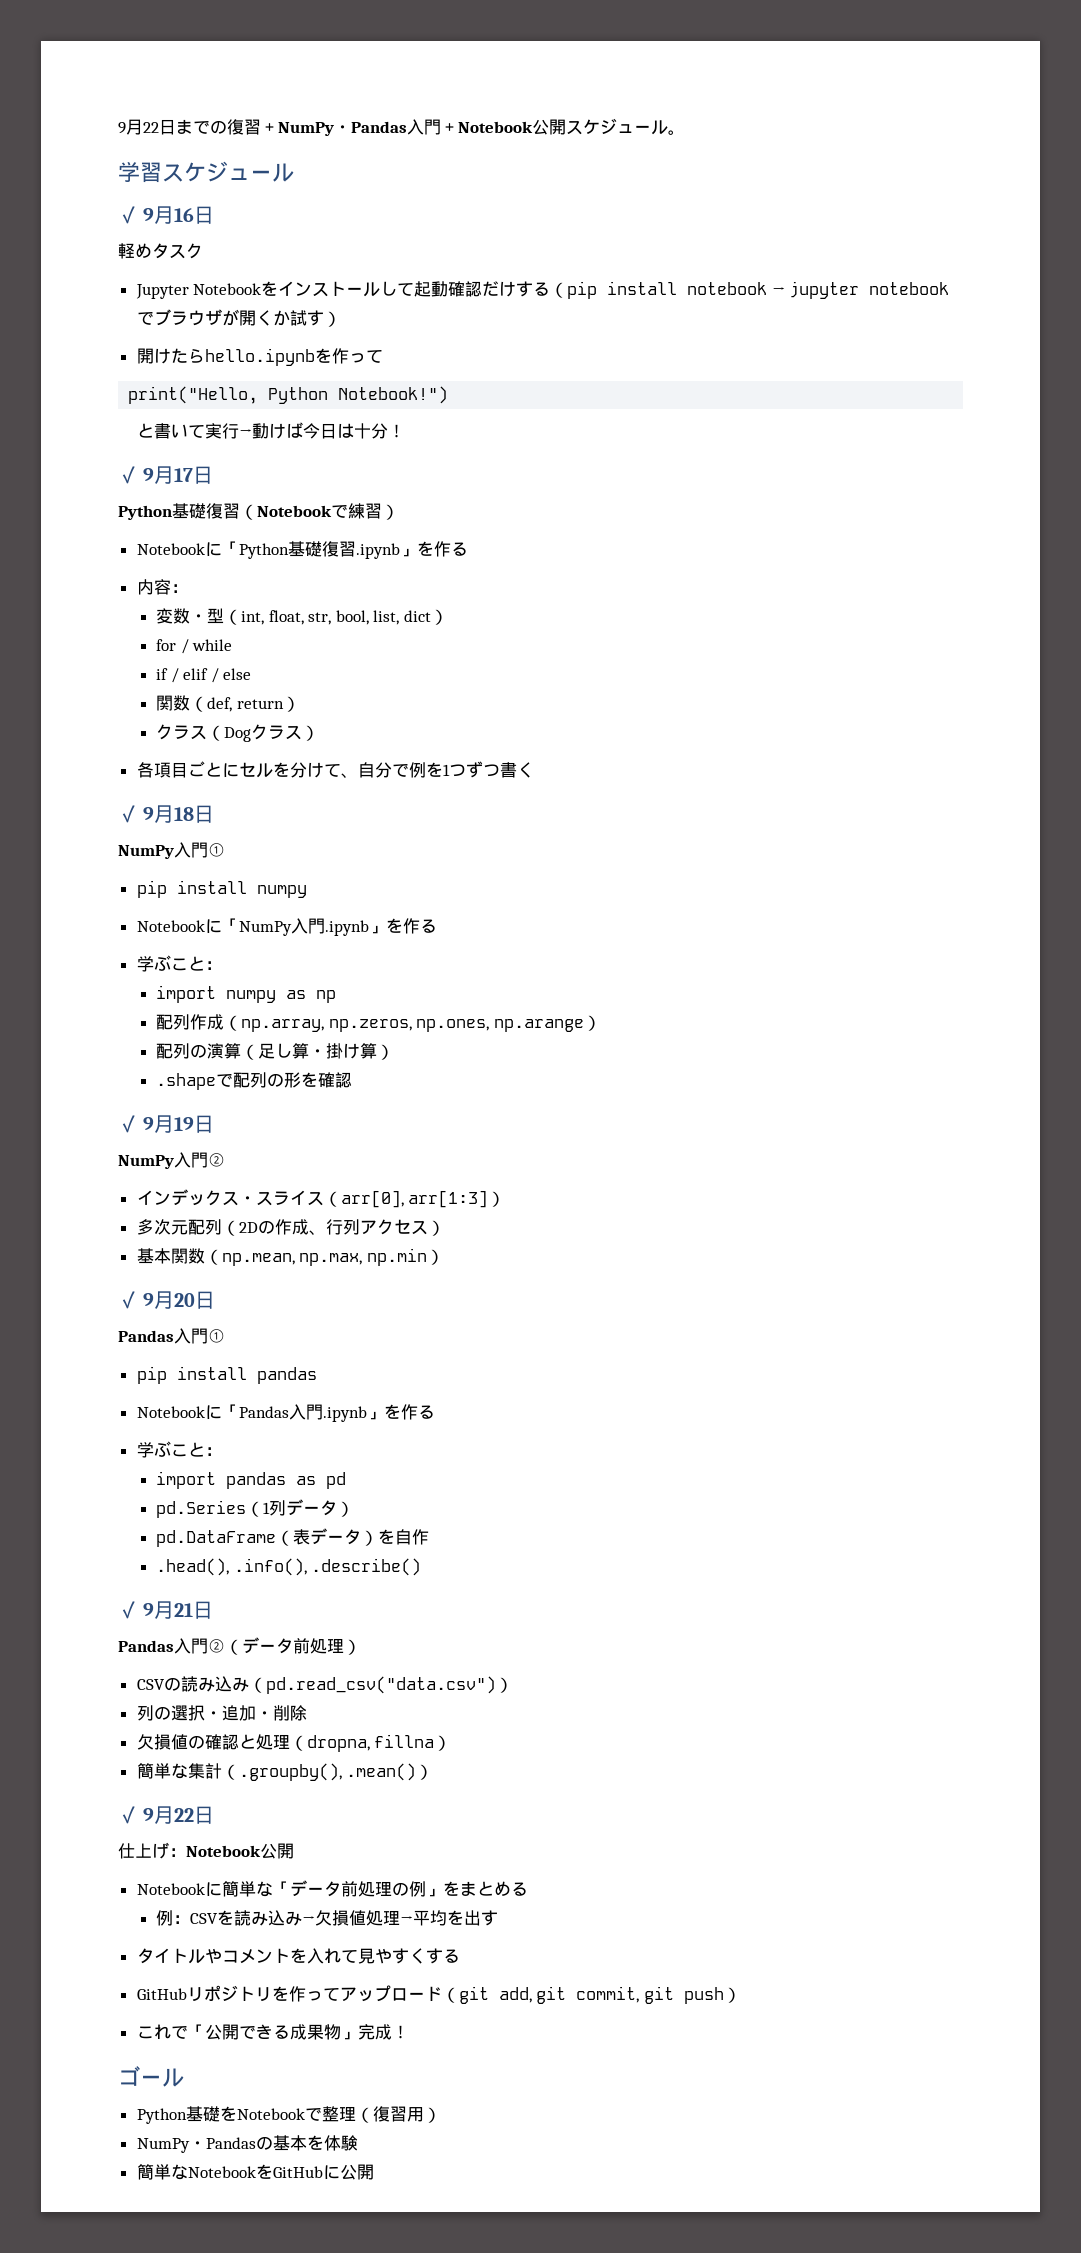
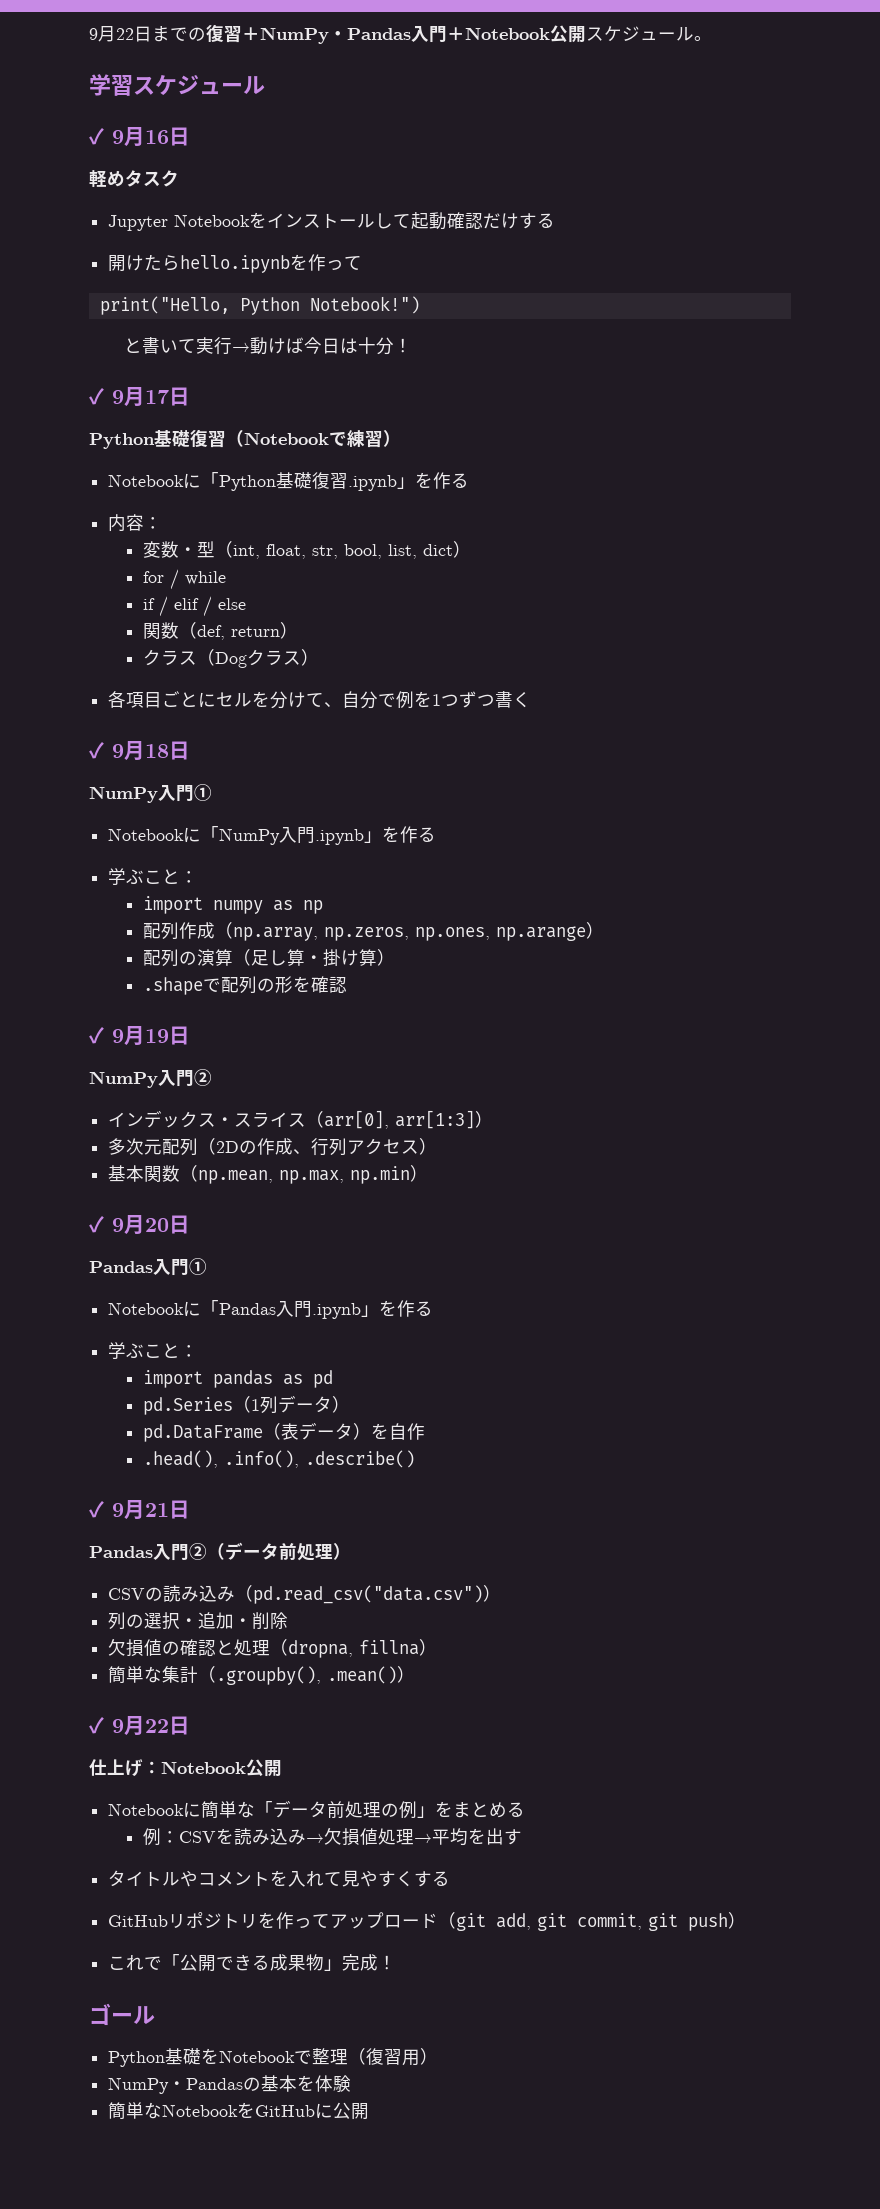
- Jupyter Notebookをインストールして起動確認だけする（pip install notebook → jupyter notebookでブラウザが開くか試す）
+ Jupyter Notebookをインストールして起動確認だけする
- pip install numpy
- pip install pandas

